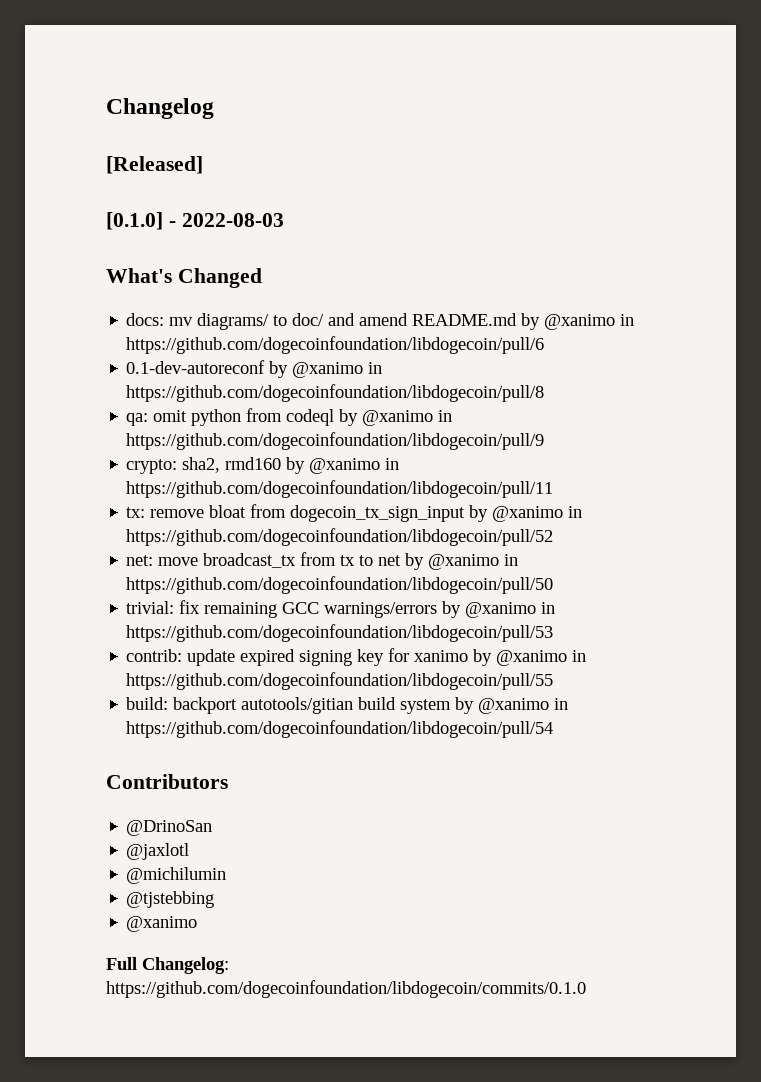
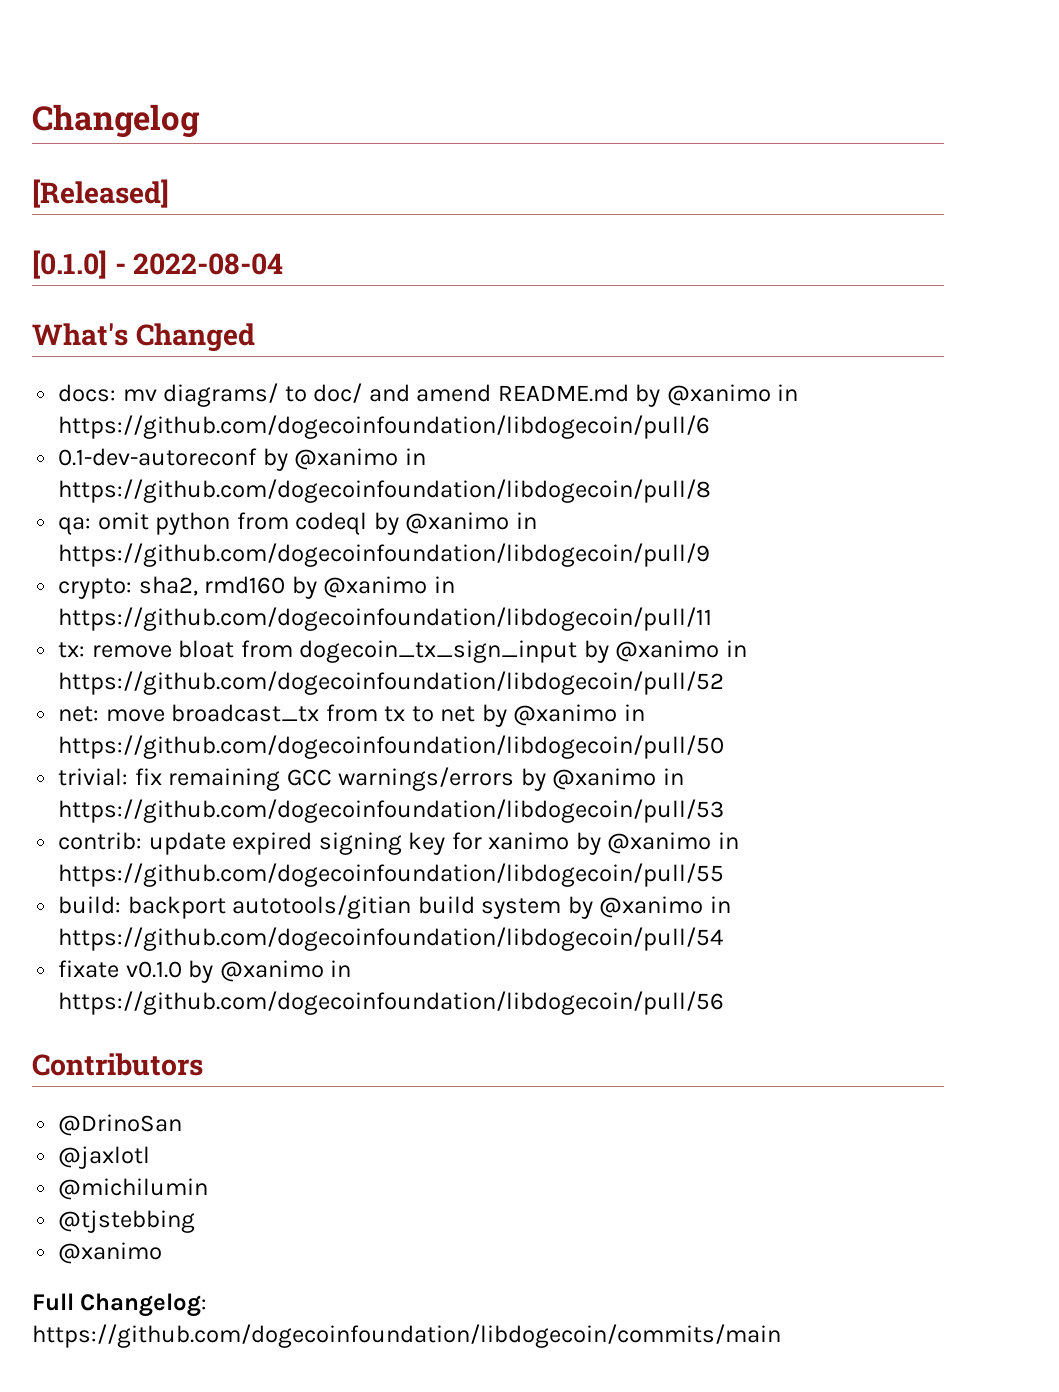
- [0.1.0] - 2022-08-03
+ [0.1.0] - 2022-08-04
+ fixate v0.1.0 by @xanimo in https://github.com/dogecoinfoundation/libdogecoin/pull/56
- Full Changelog: https://github.com/dogecoinfoundation/libdogecoin/commits/0.1.0
+ Full Changelog: https://github.com/dogecoinfoundation/libdogecoin/commits/main

